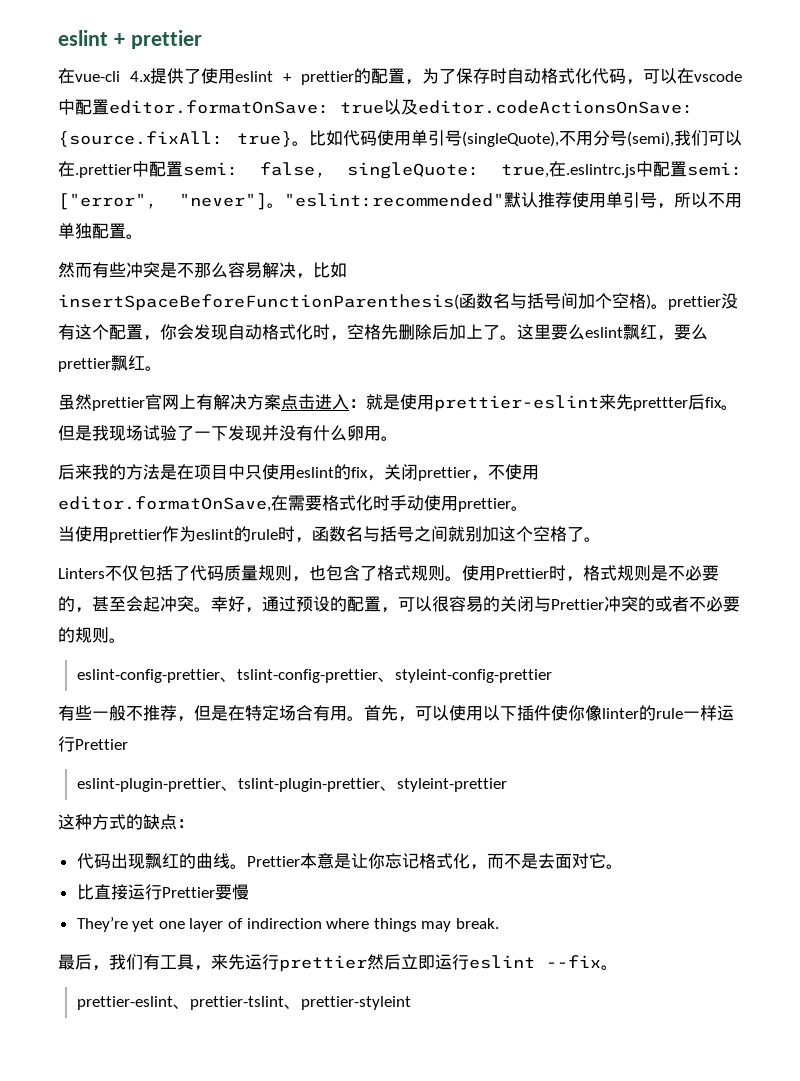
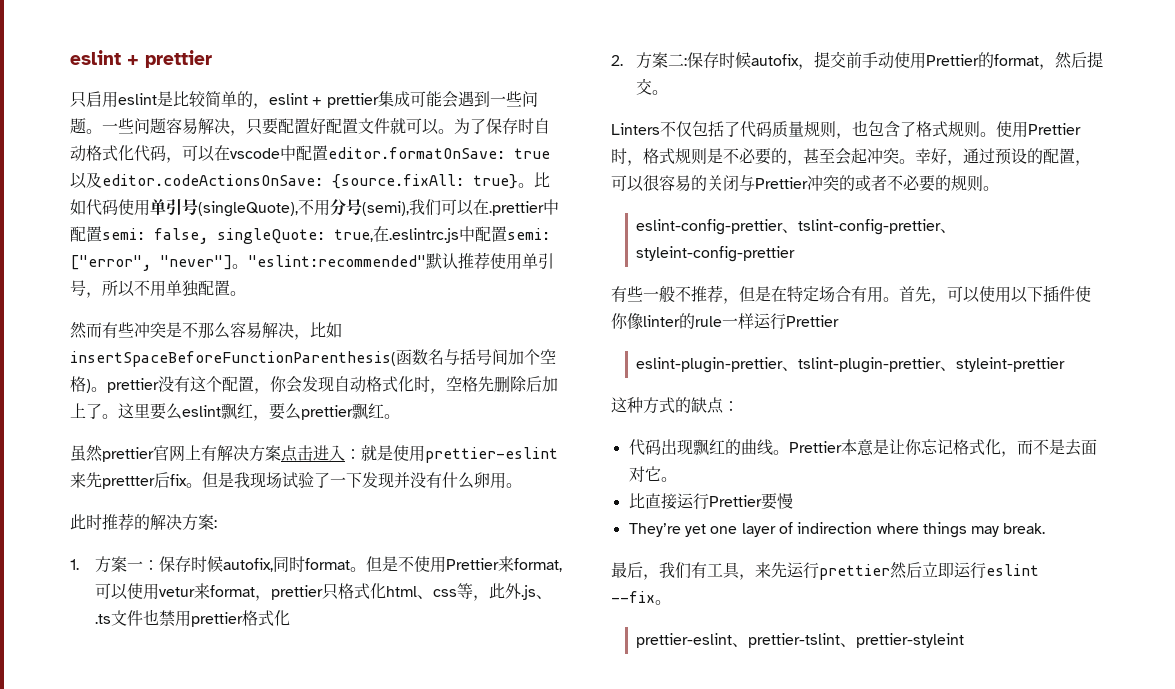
- 在vue-cli 4.x提供了使用eslint + prettier的配置，为了保存时自动格式化代码，可以在vscode中配置editor.formatOnSave: true以及editor.codeActionsOnSave: {source.fixAll: true}。
+ 只启用eslint是比较简单的，eslint + prettier集成可能会遇到一些问题。一些问题容易解决，只要配置好配置文件就可以。为了保存时自动格式化代码，可以在vscode中配置editor.formatOnSave: true以及editor.codeActionsOnSave: {source.fixAll: true}。
- 后来我的方法是在项目中只使用eslint的fix，关闭prettier，不使用editor.formatOnSave,在需要格式化时手动使用prettier。
- 当使用prettier作为eslint的rule时，函数名与括号之间就别加这个空格了。
+ 此时推荐的解决方案:
+ 1.方案一：保存时候autofix,同时format。但是不使用Prettier来format,可以使用vetur来format，prettier只格式化html、css等，此外.js、.ts文件也禁用prettier格式化
+ 2.方案二:保存时候autofix，提交前手动使用Prettier的format，然后提交。

